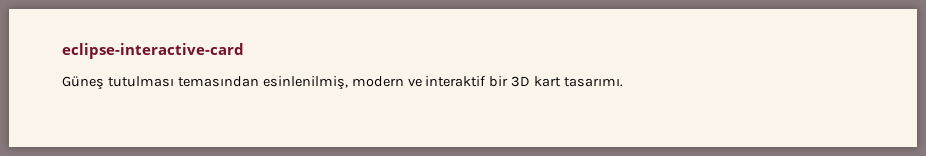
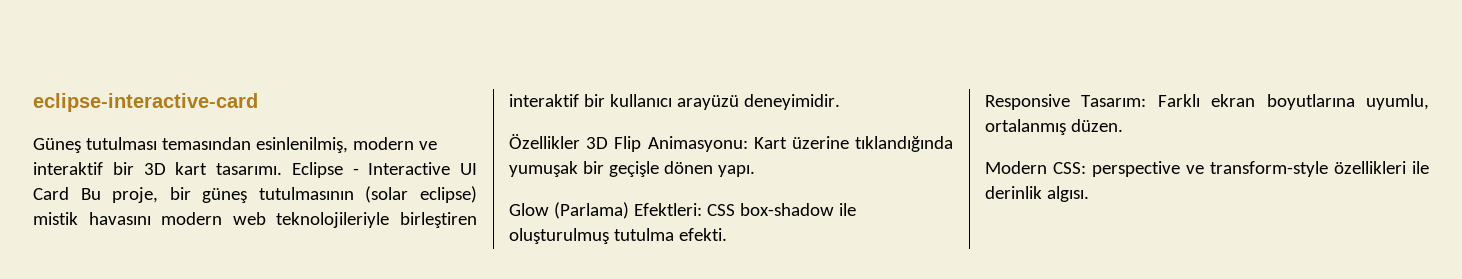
+ Eclipse - Interactive UI Card Bu proje, bir güneş tutulmasının (solar eclipse) mistik havasını modern web teknolojileriyle birleştiren interaktif bir kullanıcı arayüzü deneyimidir.
+ Özellikler 3D Flip Animasyonu: Kart üzerine tıklandığında yumuşak bir geçişle dönen yapı.
+ Glow (Parlama) Efektleri: CSS box-shadow ile oluşturulmuş tutulma efekti.
+ Responsive Tasarım: Farklı ekran boyutlarına uyumlu, ortalanmış düzen.
+ Modern CSS: perspective ve transform-style özellikleri ile derinlik algısı.

